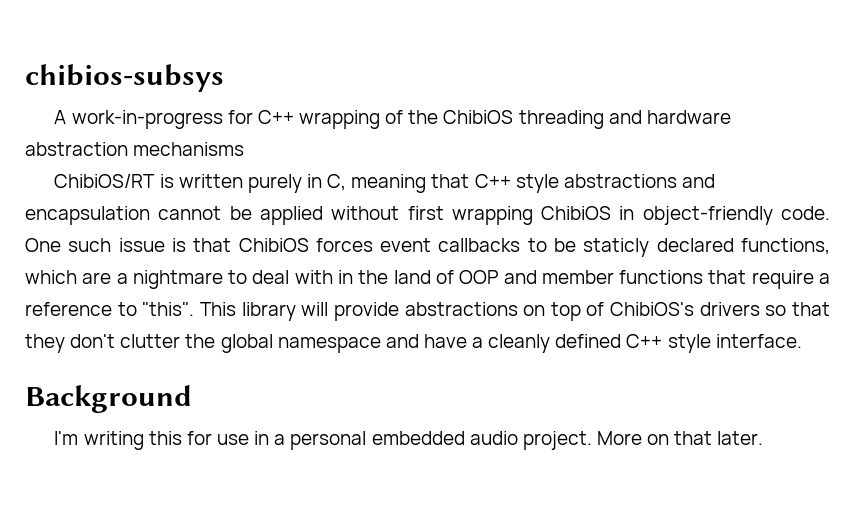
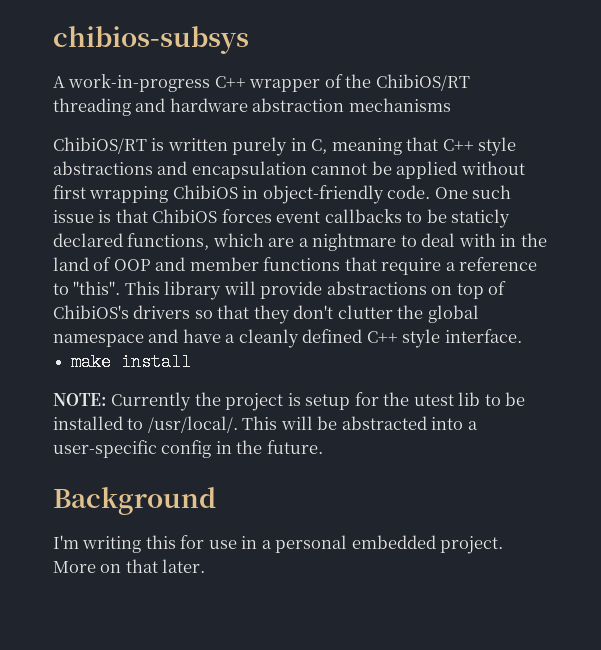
- A work-in-progress for C++ wrapping of the ChibiOS threading and hardware abstraction mechanisms
+ A work-in-progress C++ wrapper of the ChibiOS/RT threading and hardware abstraction mechanisms
+ make install
+ NOTE: Currently the project is setup for the utest lib to be installed to /usr/local/. This will be abstracted into a user-specific config in the future.
- I'm writing this for use in a personal embedded audio project.
+ I'm writing this for use in a personal embedded project.

